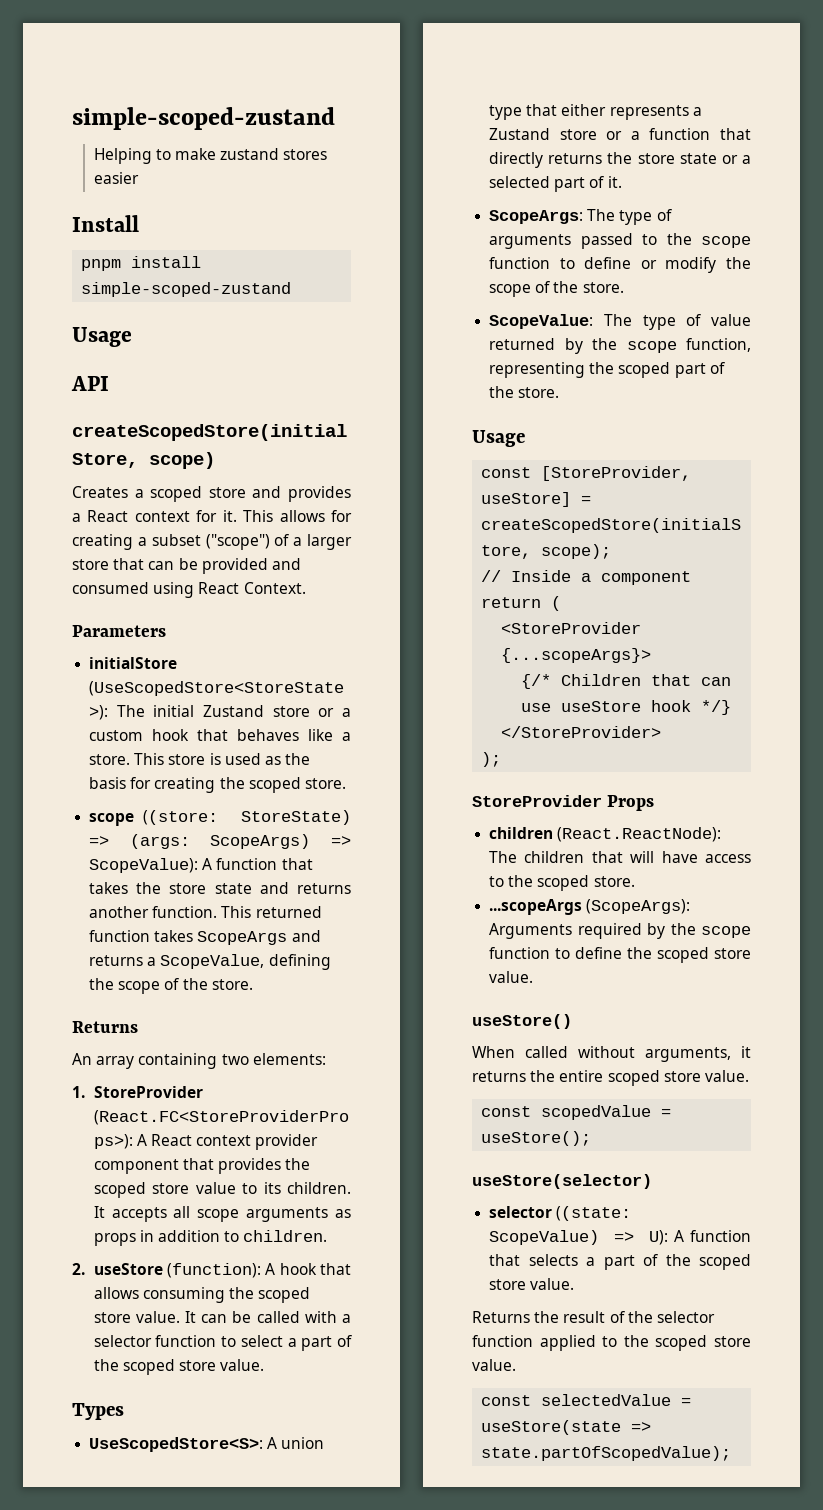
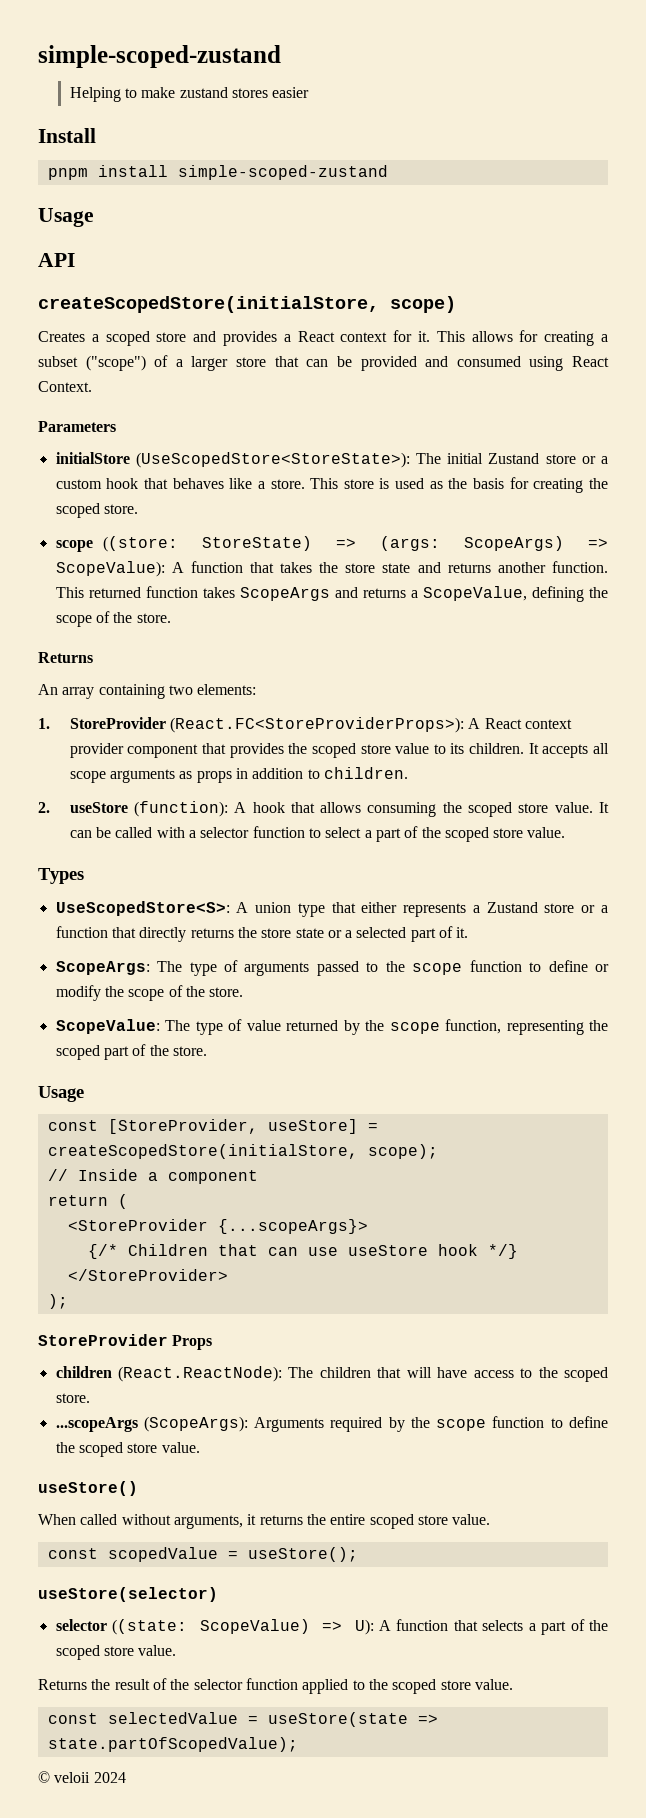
+ © veloii 2024

